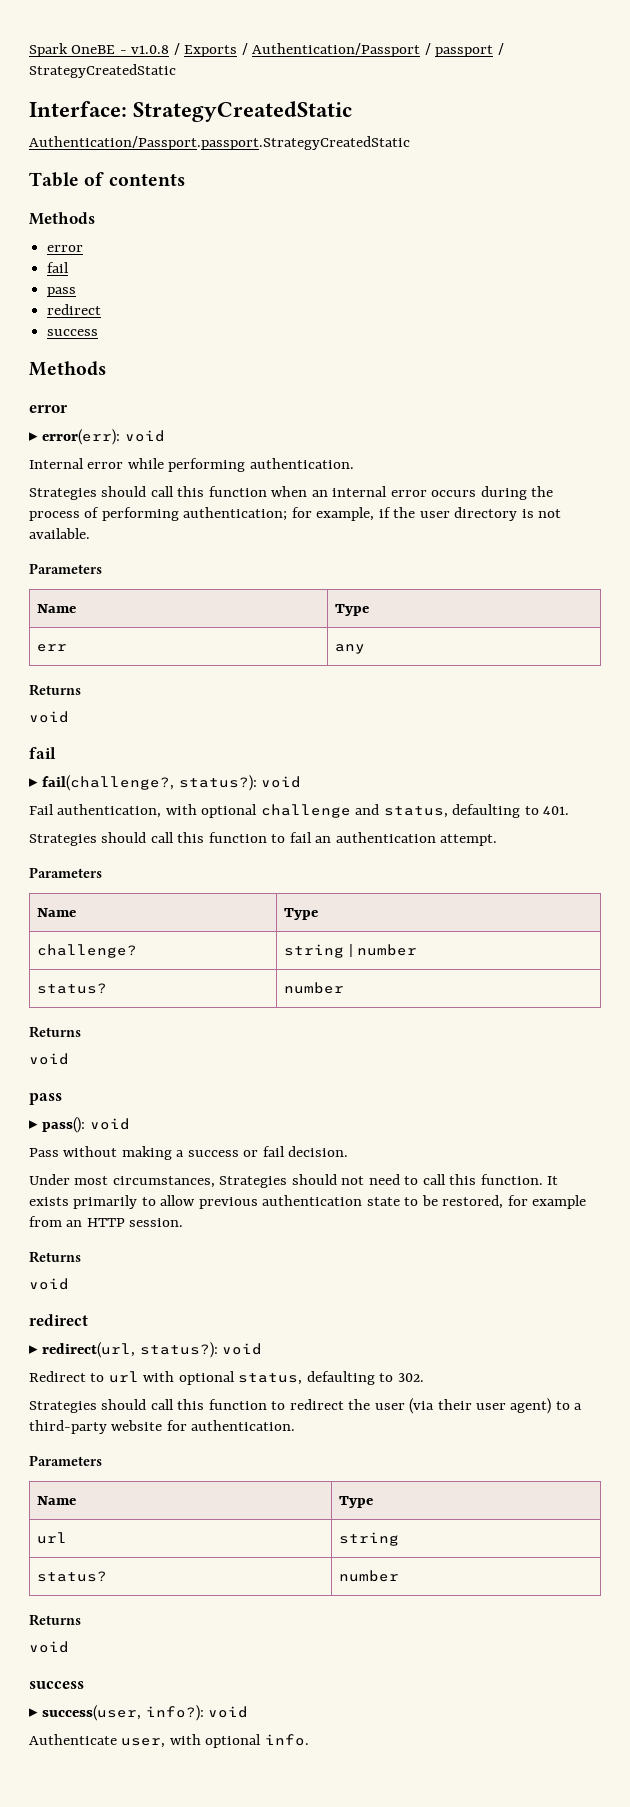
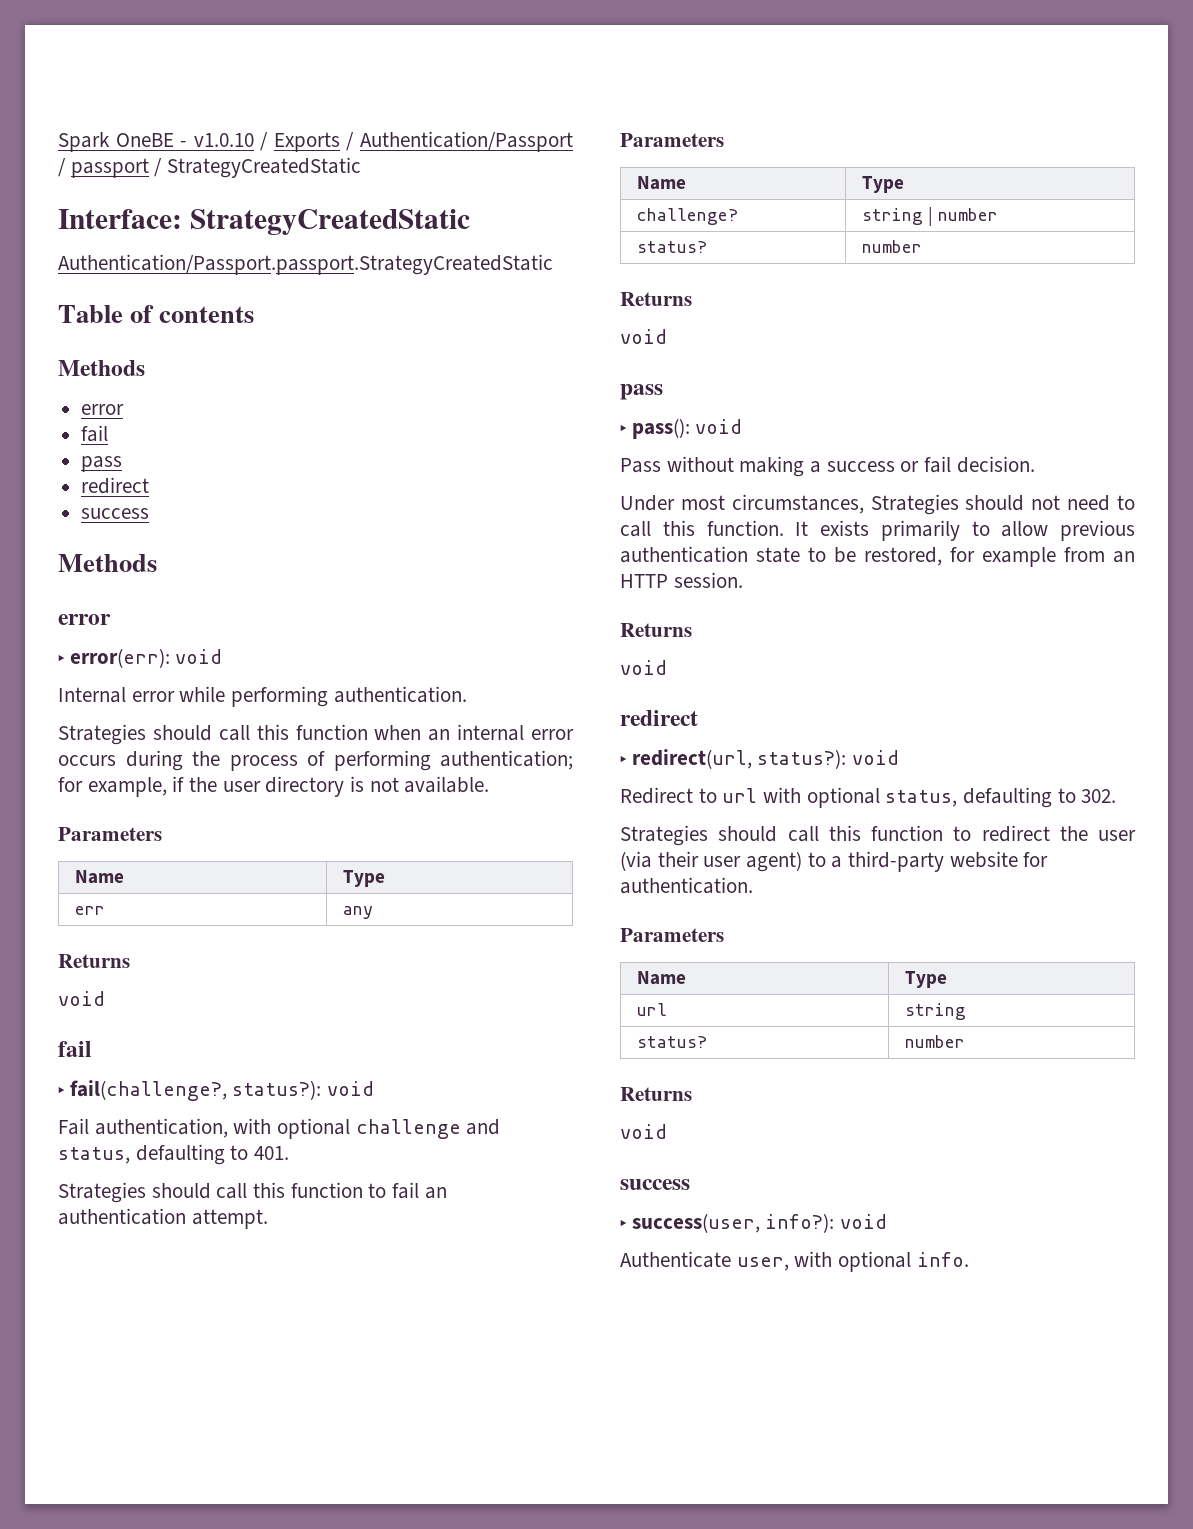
- Spark OneBE - v1.0.8 / Exports / Authentication/Passport / passport / StrategyCreatedStatic
+ Spark OneBE - v1.0.10 / Exports / Authentication/Passport / passport / StrategyCreatedStatic

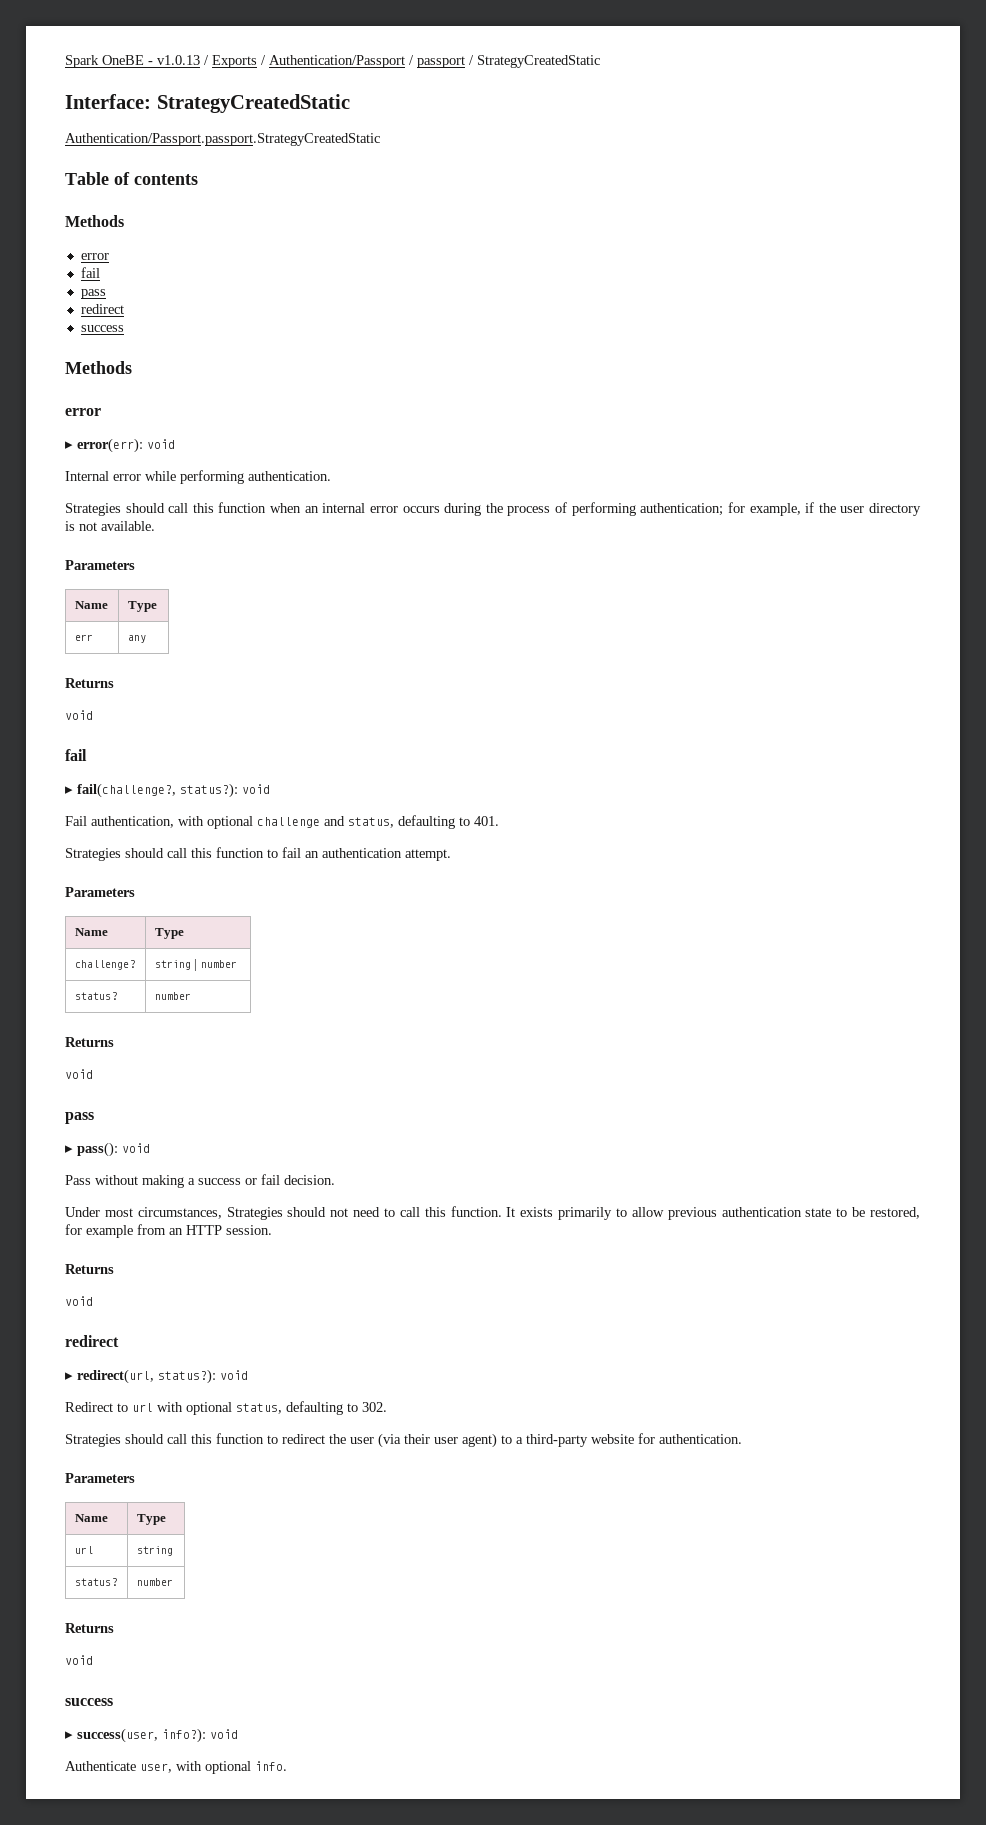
- Spark OneBE - v1.0.10 / Exports / Authentication/Passport / passport / StrategyCreatedStatic
+ Spark OneBE - v1.0.13 / Exports / Authentication/Passport / passport / StrategyCreatedStatic

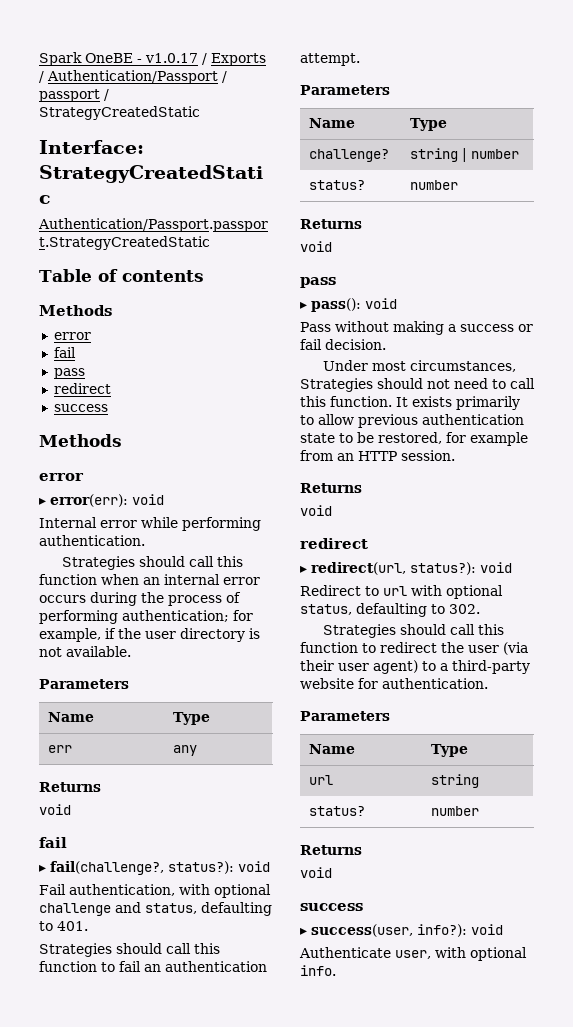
- Spark OneBE - v1.0.13 / Exports / Authentication/Passport / passport / StrategyCreatedStatic
+ Spark OneBE - v1.0.17 / Exports / Authentication/Passport / passport / StrategyCreatedStatic

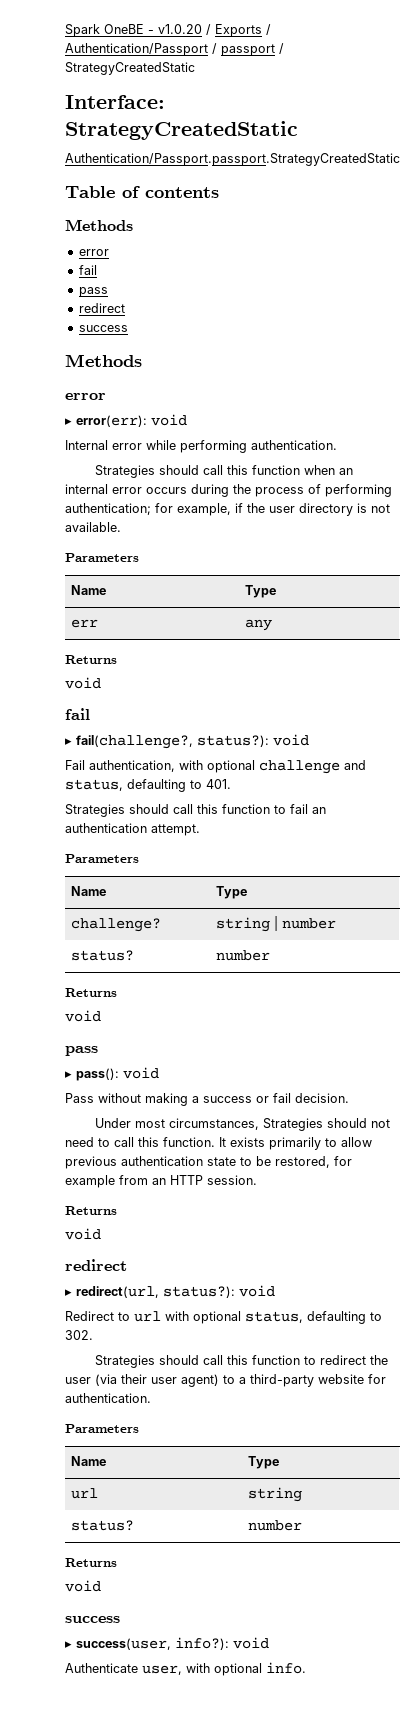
- Spark OneBE - v1.0.17 / Exports / Authentication/Passport / passport / StrategyCreatedStatic
+ Spark OneBE - v1.0.20 / Exports / Authentication/Passport / passport / StrategyCreatedStatic

